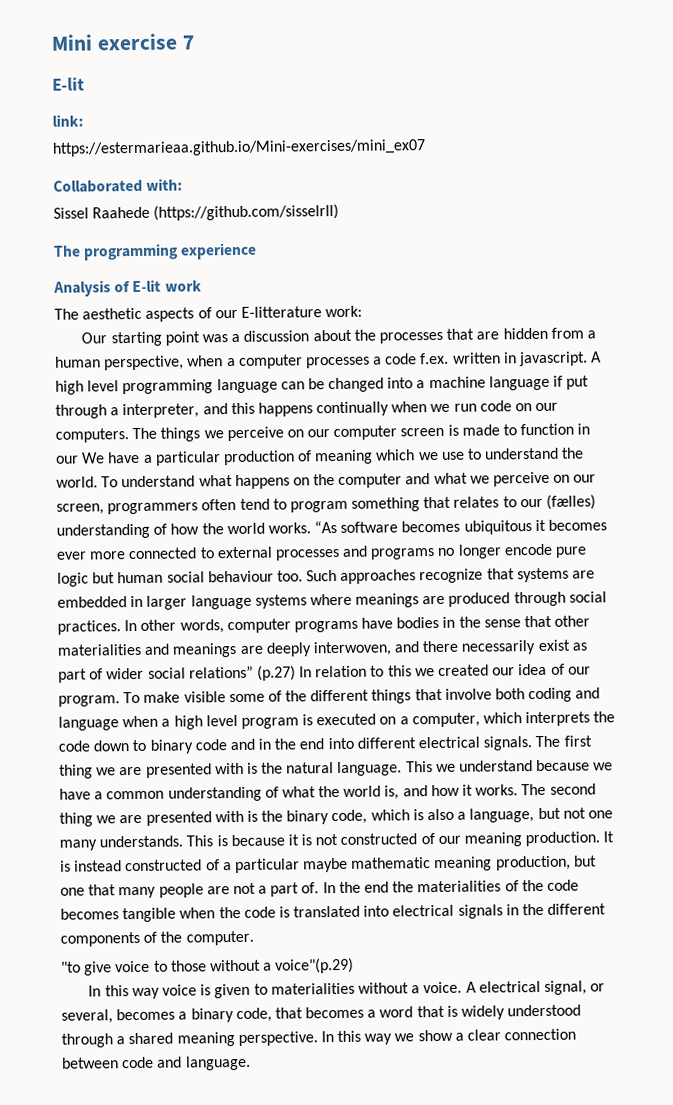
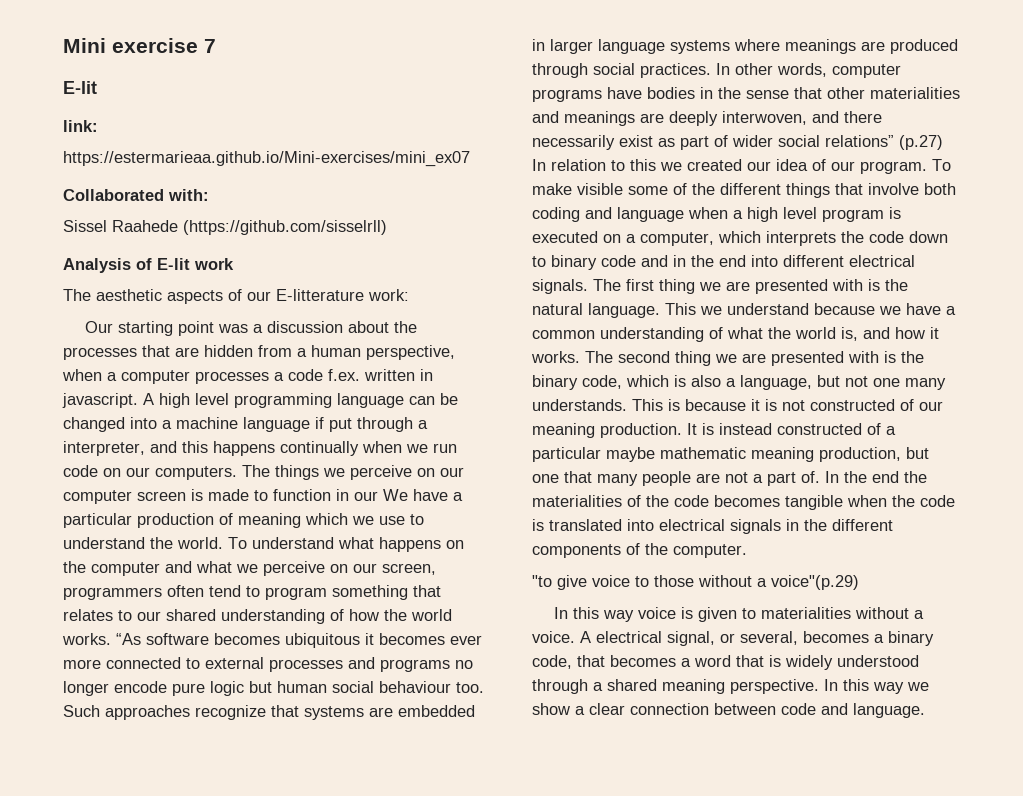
- The programming experience
- To understand what happens on the computer and what we perceive on our screen, programmers often tend to program something that relates to our (fælles) understanding of how the world works.
+ To understand what happens on the computer and what we perceive on our screen, programmers often tend to program something that relates to our shared understanding of how the world works.

